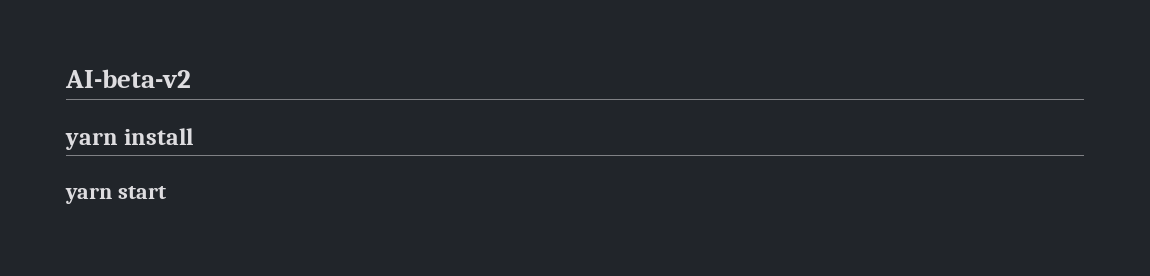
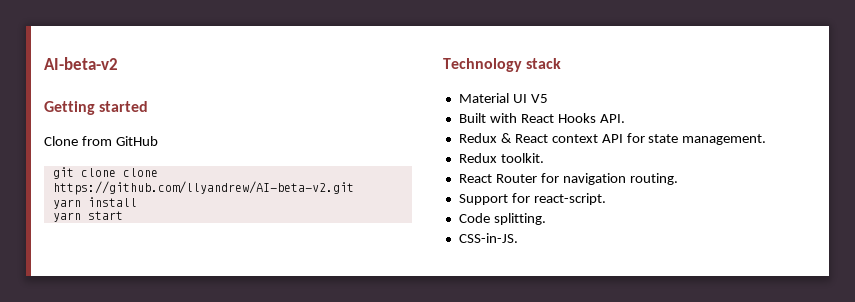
+ Getting started
+ Clone from GitHub
+ git clone clone https://github.com/llyandrew/AI-beta-v2.git
  yarn install
  yarn start
+ Technology stack
+ Material UI V5
+ Built with React Hooks API.
+ Redux & React context API for state management.
+ Redux toolkit.
+ React Router for navigation routing.
+ Support for react-script.
+ Code splitting.
+ CSS-in-JS.

